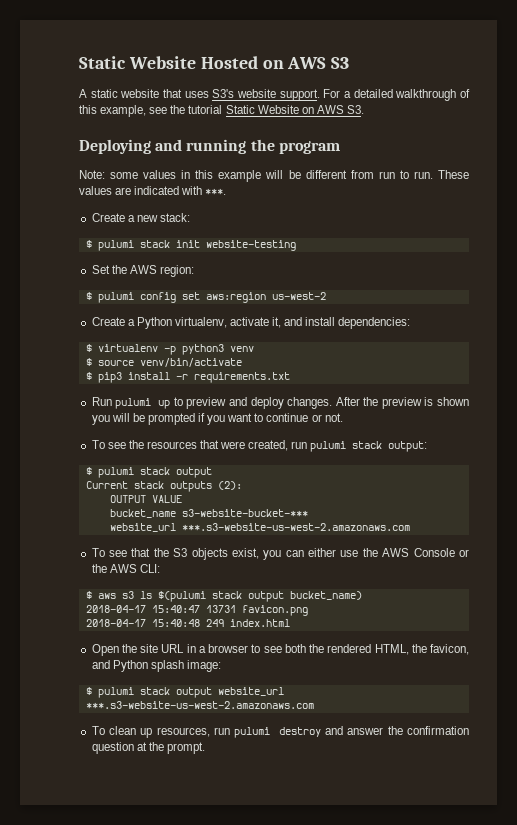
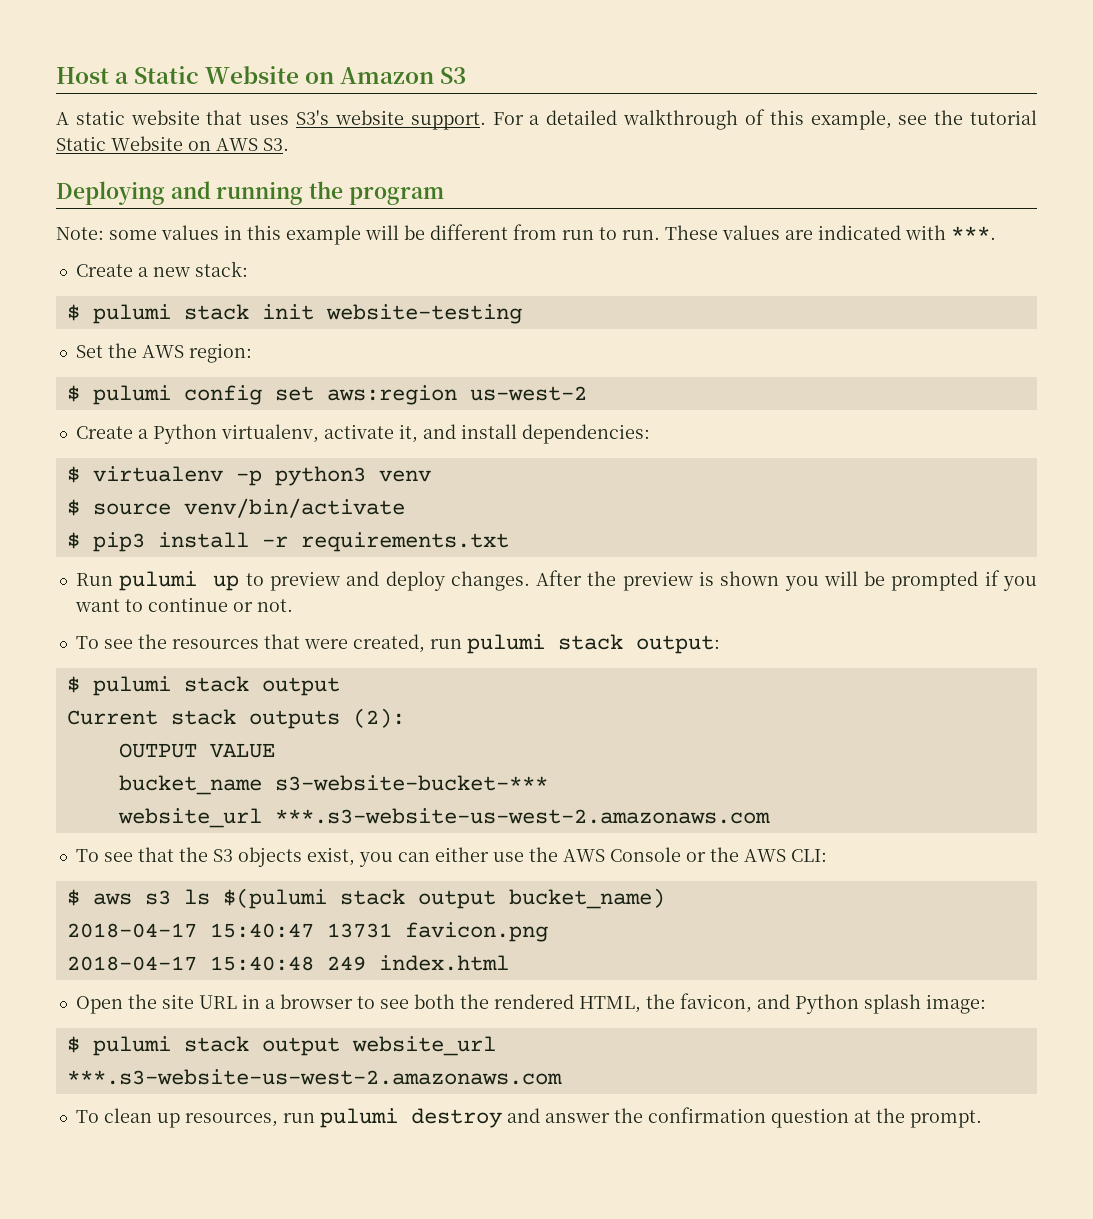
- Static Website Hosted on AWS S3
+ Host a Static Website on Amazon S3

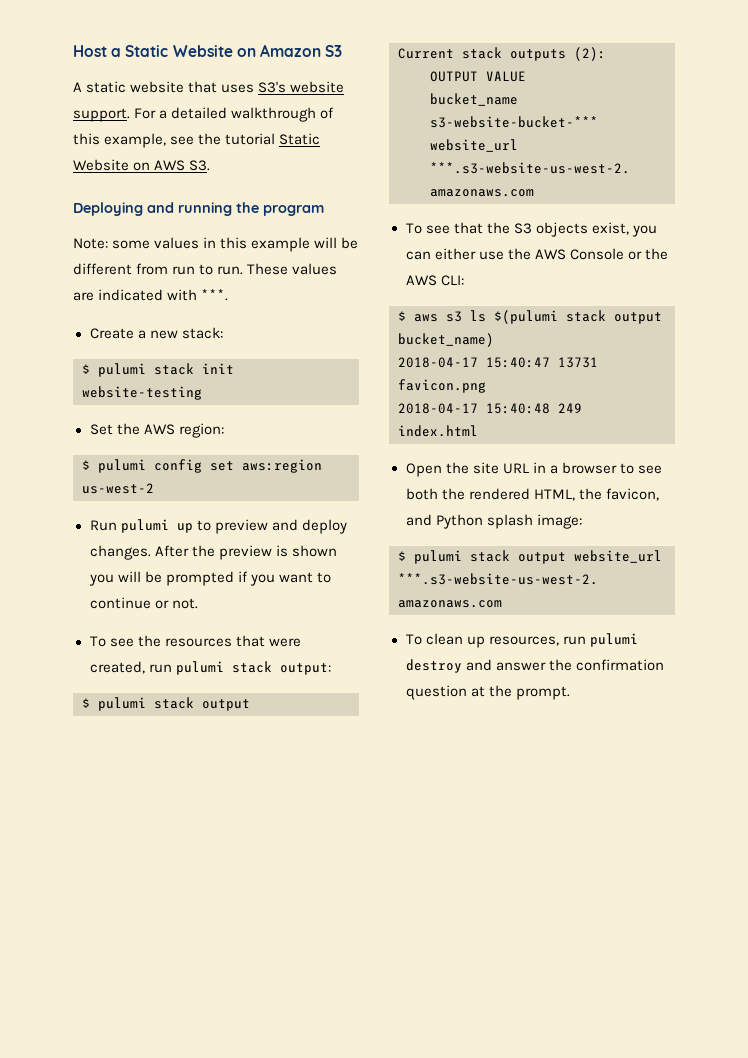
- Create a Python virtualenv, activate it, and install dependencies:
- $ virtualenv -p python3 venv
- $ source venv/bin/activate
- $ pip3 install -r requirements.txt

